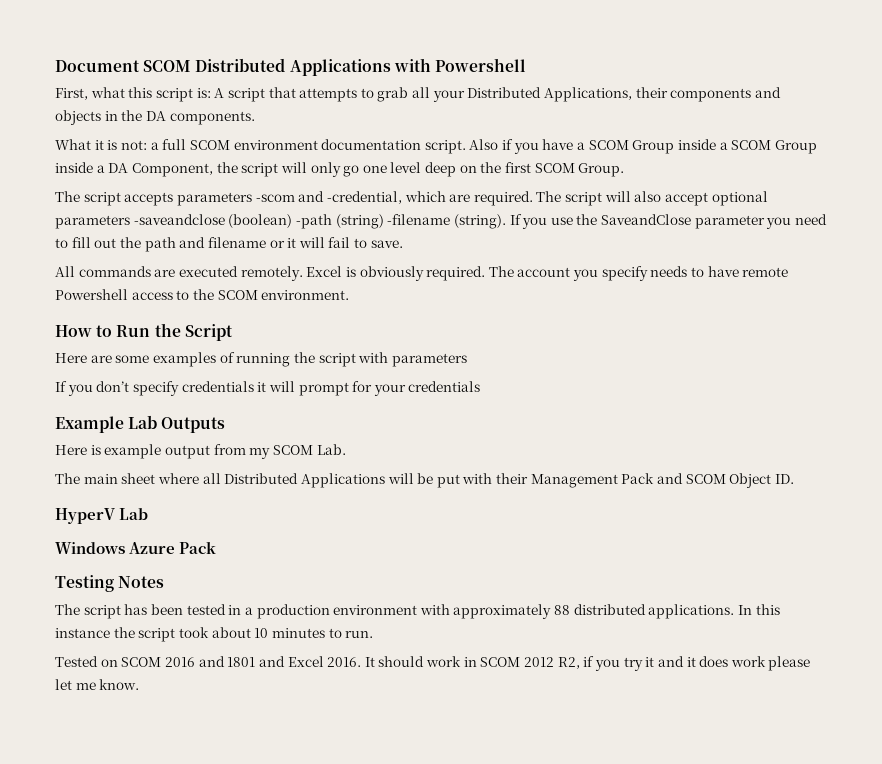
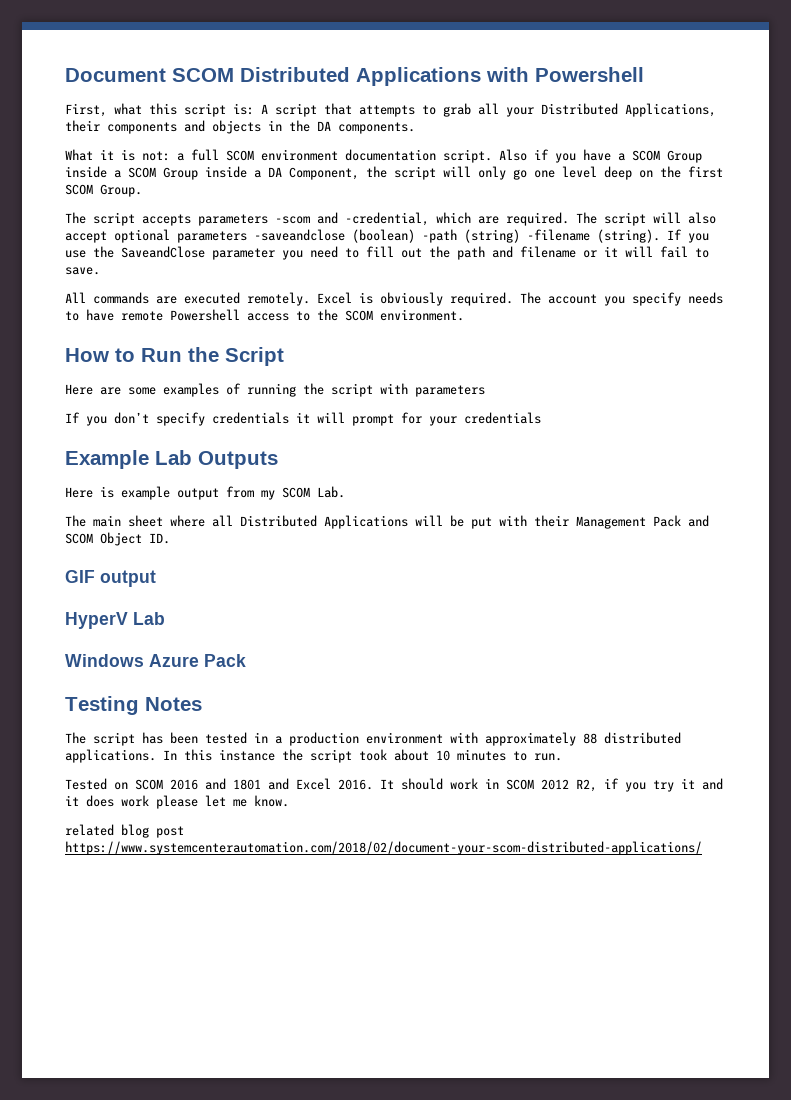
+ GIF output
+ related blog post https://www.systemcenterautomation.com/2018/02/document-your-scom-distributed-applications/

